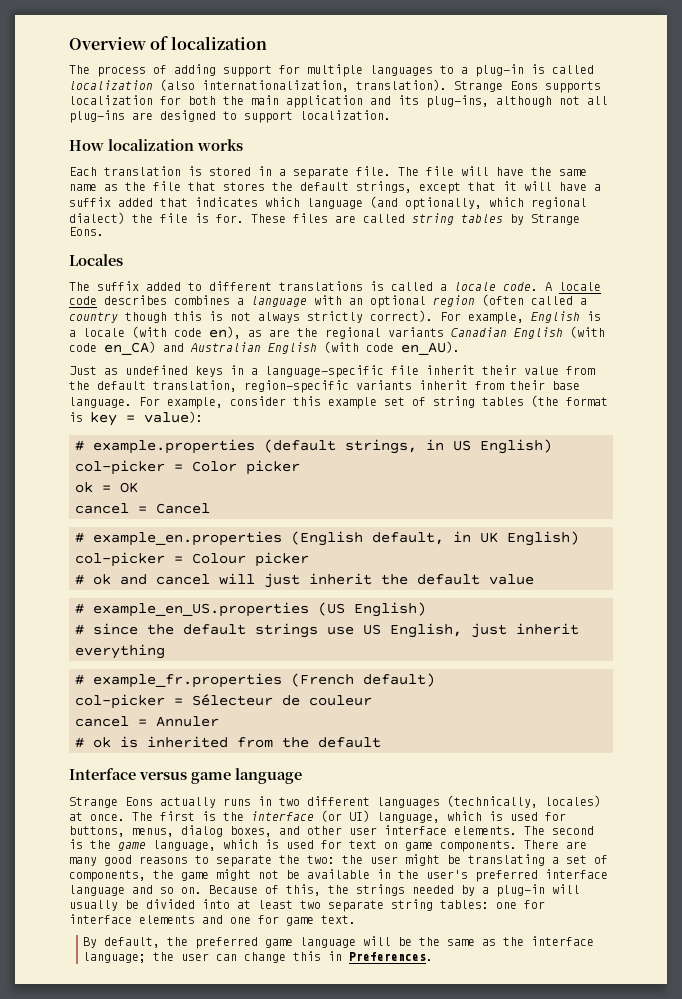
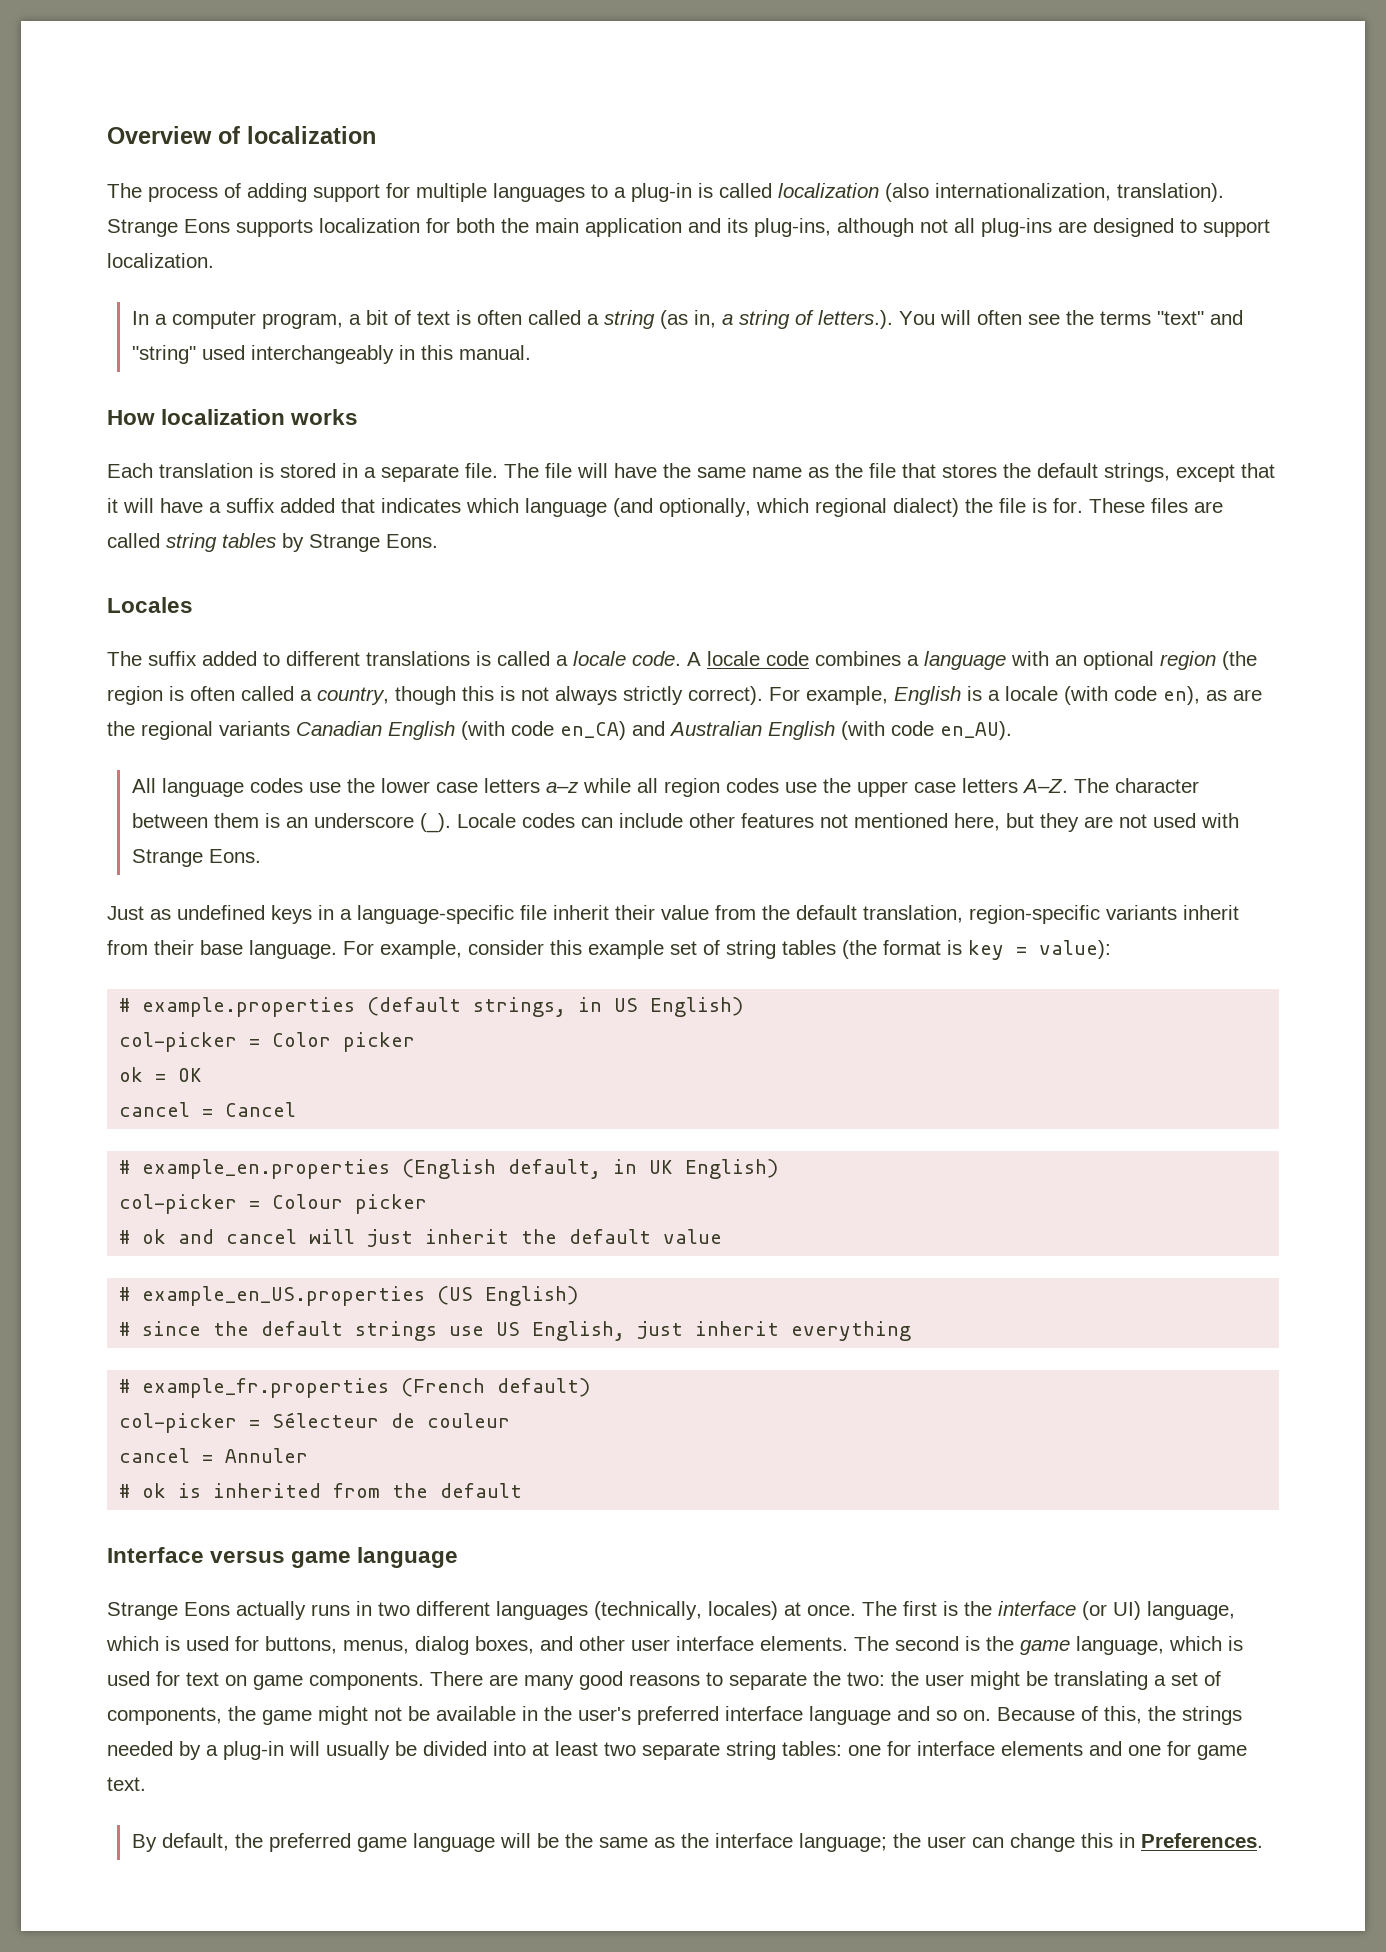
+ In a computer program, a bit of text is often called a string (as in, a string of letters.). You will often see the terms "text" and "string" used interchangeably in this manual.
- A locale code describes combines a language with an optional region (often called a country though this is not always strictly correct).
+ A locale code combines a language with an optional region (the region is often called a country, though this is not always strictly correct).
+ All language codes use the lower case letters a–z while all region codes use the upper case letters A–Z. The character between them is an underscore (_). Locale codes can include other features not mentioned here, but they are not used with Strange Eons.

